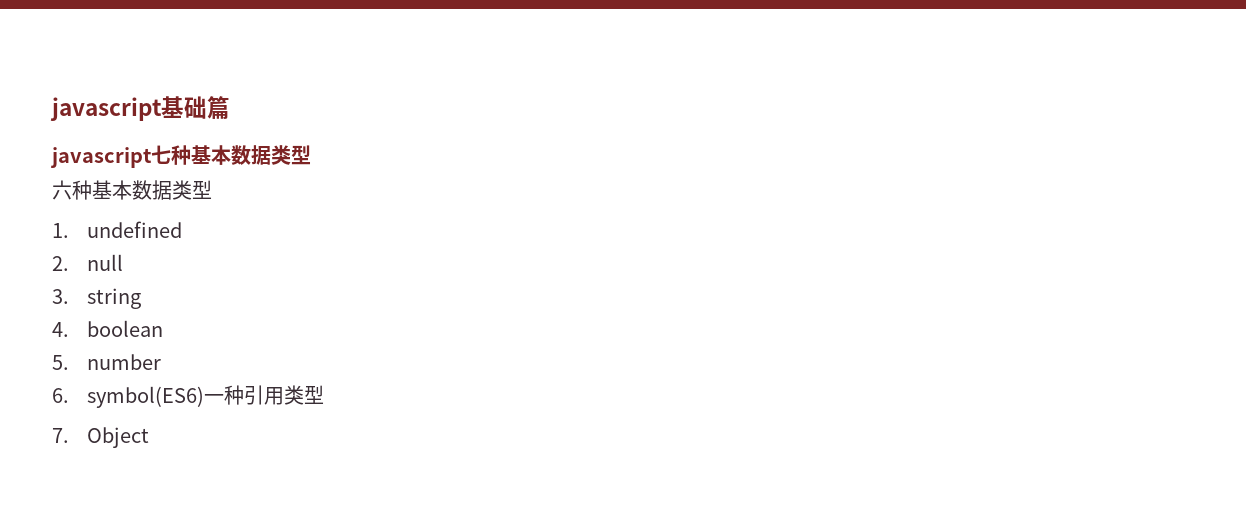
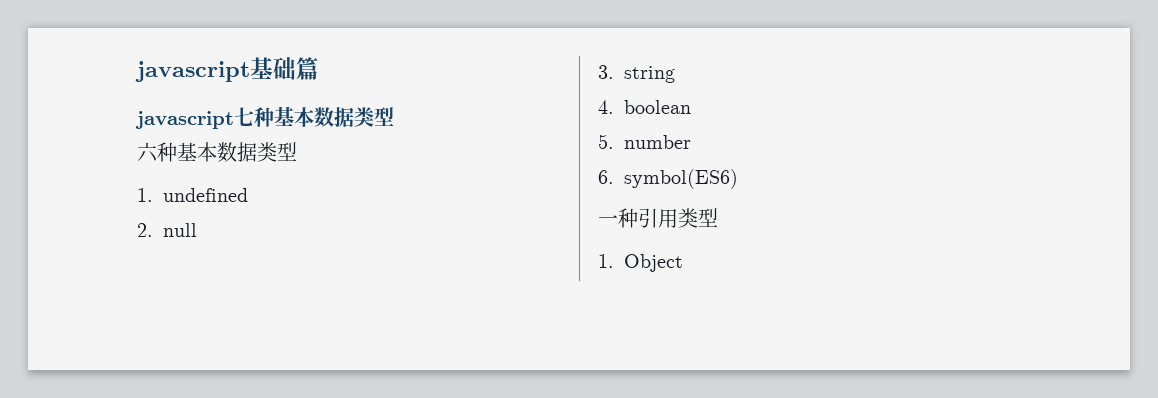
- 6. symbol(ES6)一种引用类型
+ 6. symbol(ES6)
+ 一种引用类型
- 7. Object
+ 1. Object

